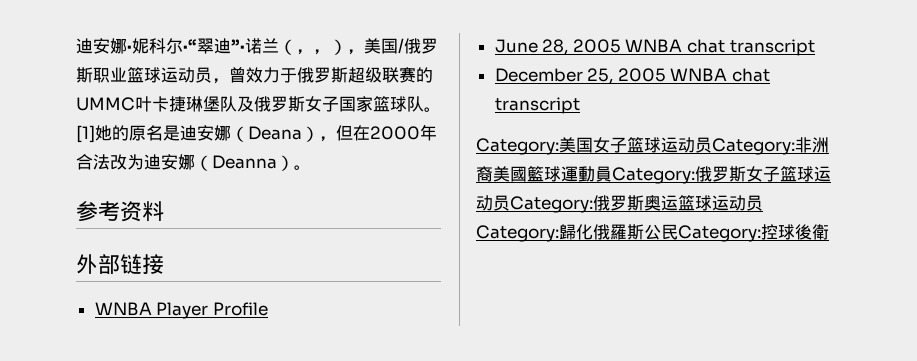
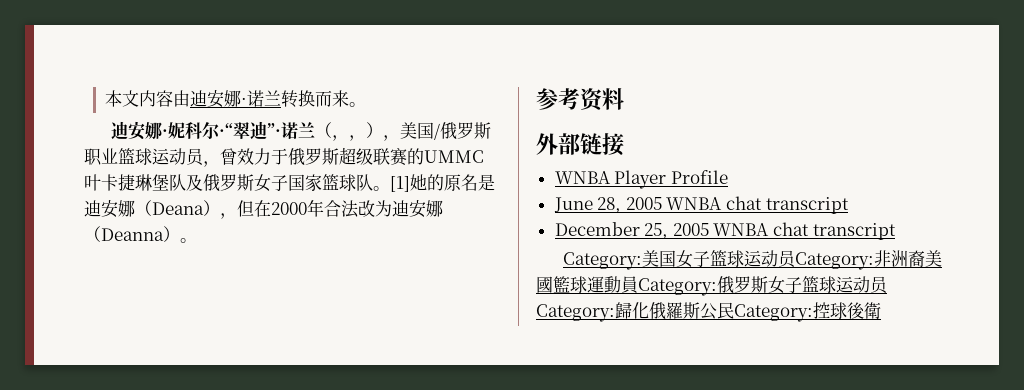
+ 本文内容由迪安娜·诺兰转换而来。
- Category:美国女子篮球运动员Category:非洲裔美國籃球運動員Category:俄罗斯女子篮球运动员Category:俄罗斯奥运篮球运动员Category:歸化俄羅斯公民Category:控球後衛
+ Category:美国女子篮球运动员Category:非洲裔美國籃球運動員Category:俄罗斯女子篮球运动员Category:歸化俄羅斯公民Category:控球後衛

